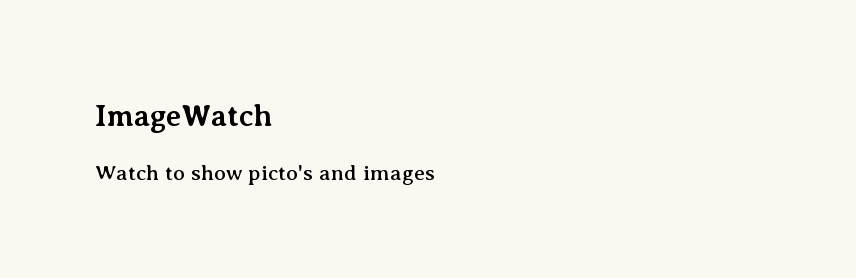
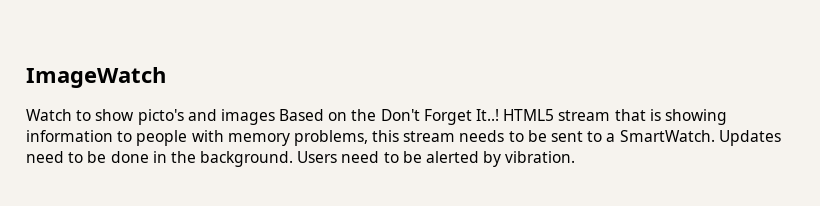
- Watch to show picto's and images
+ Watch to show picto's and images Based on the Don't Forget It..! HTML5 stream that is showing information to people with memory problems, this stream needs to be sent to a SmartWatch. Updates need to be done in the background. Users need to be alerted by vibration.

